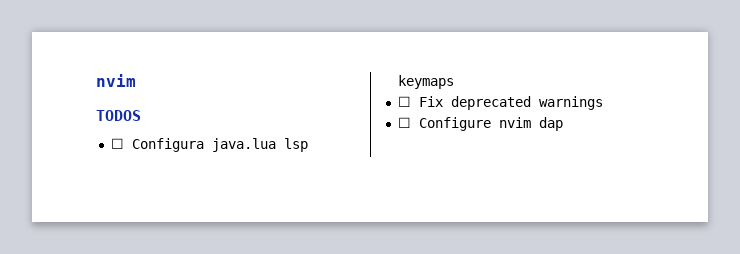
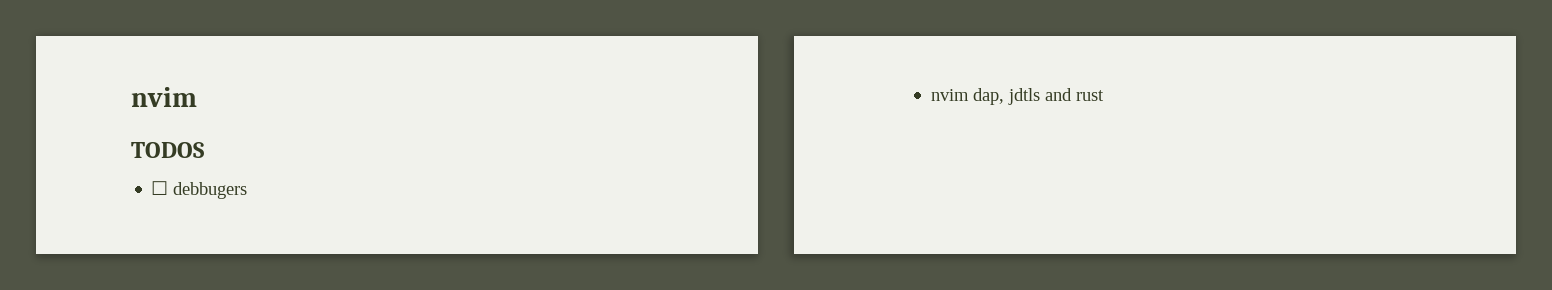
- ☐ Configura java.lua lsp keymaps
- ☐ Fix deprecated warnings
- ☐ Configure nvim dap
+ ☐ debbugers
+ nvim dap, jdtls and rust

